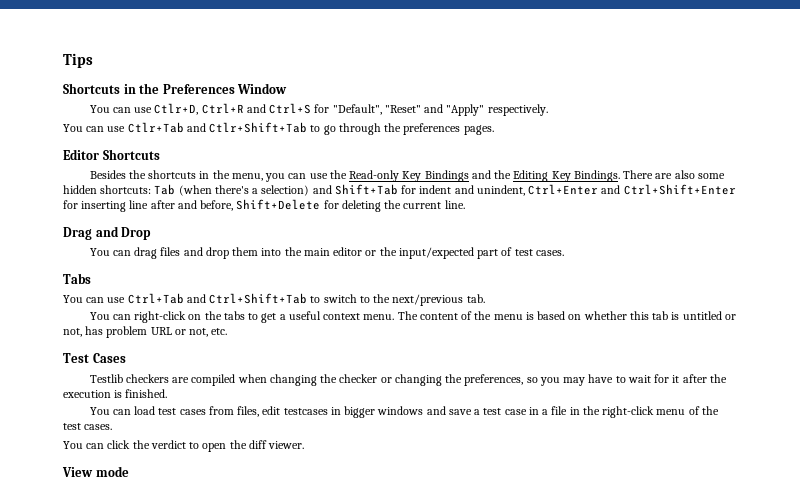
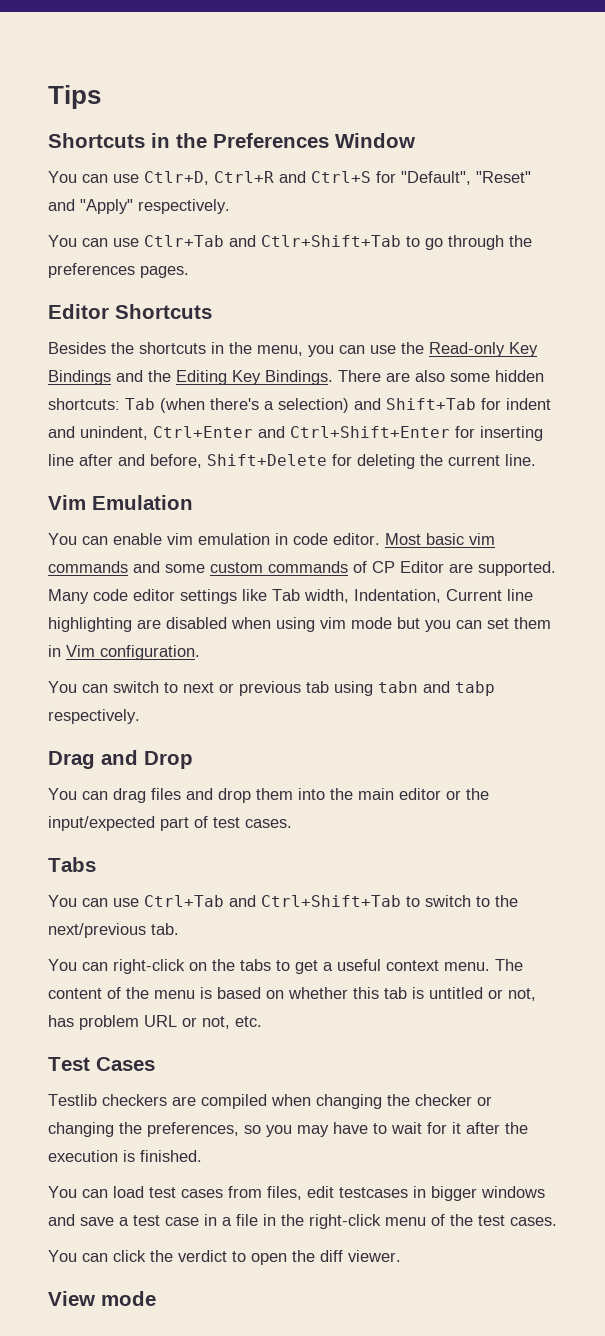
+ Vim Emulation
+ You can enable vim emulation in code editor. Most basic vim commands and some custom commands of CP Editor are supported. Many code editor settings like Tab width, Indentation, Current line highlighting are disabled when using vim mode but you can set them in Vim configuration.
+ You can switch to next or previous tab using tabn and tabp respectively.

